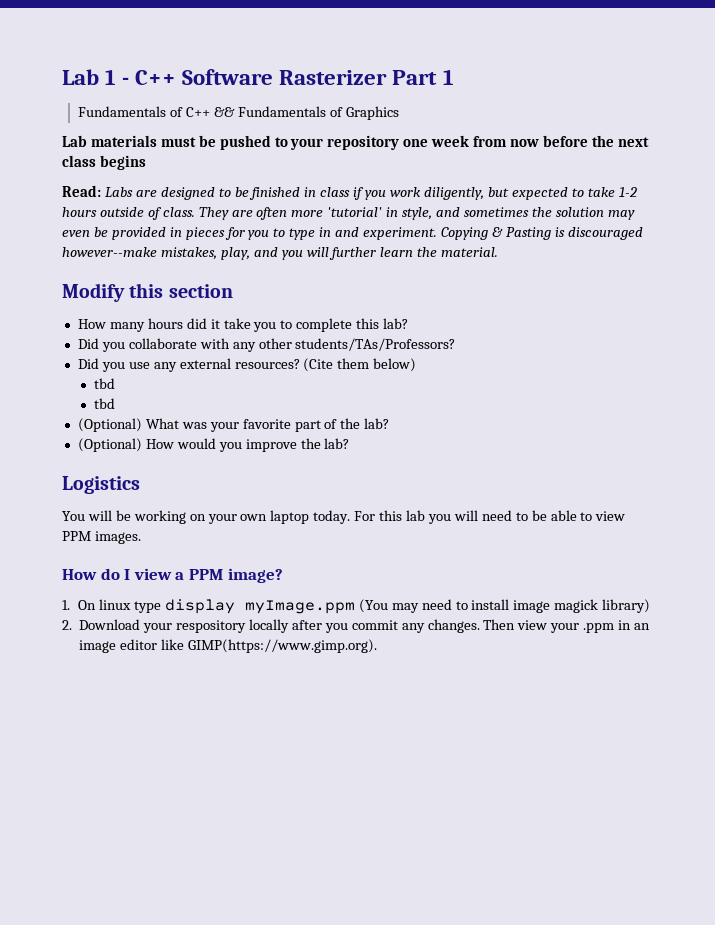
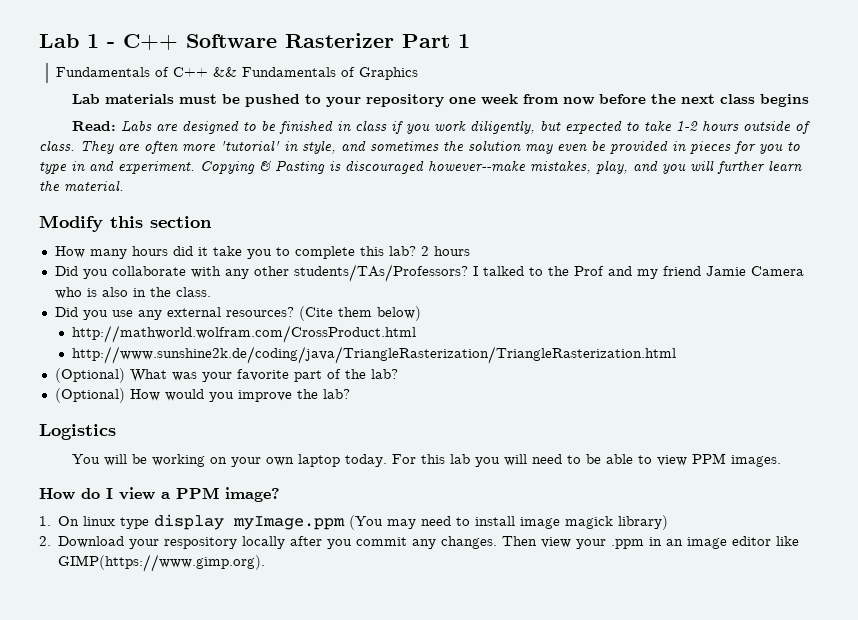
+ 2 hours
+ I talked to the Prof and my friend Jamie Camera who is also in the class.
  (Cite them below)
- tbd
- tbd
+ http://mathworld.wolfram.com/CrossProduct.html
+ http://www.sunshine2k.de/coding/java/TriangleRasterization/TriangleRasterization.html

